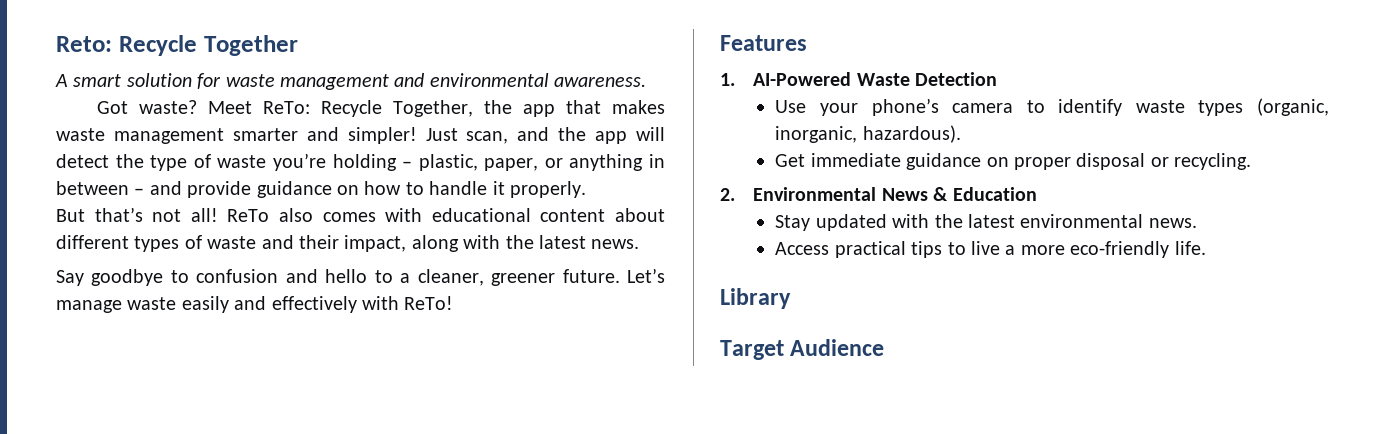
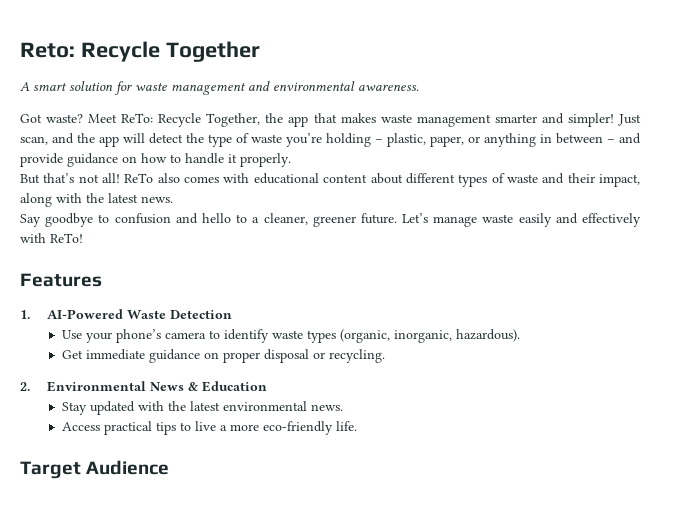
- Library

